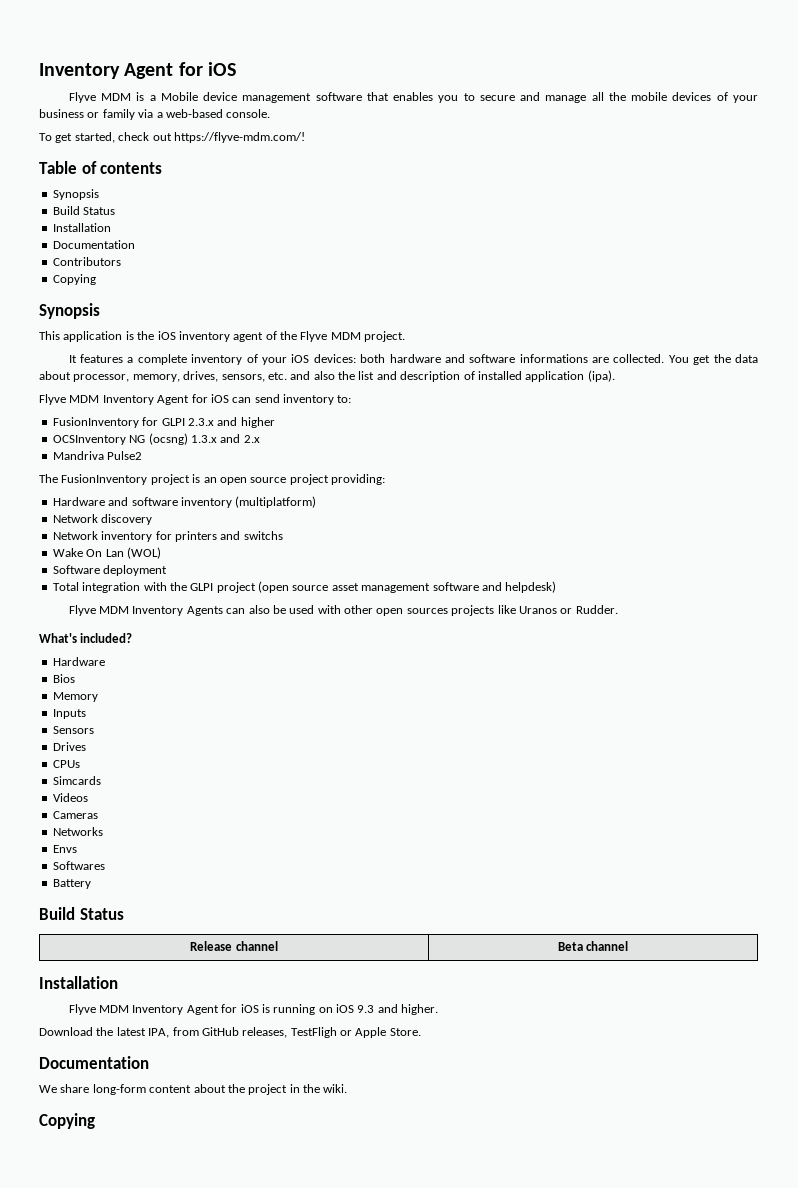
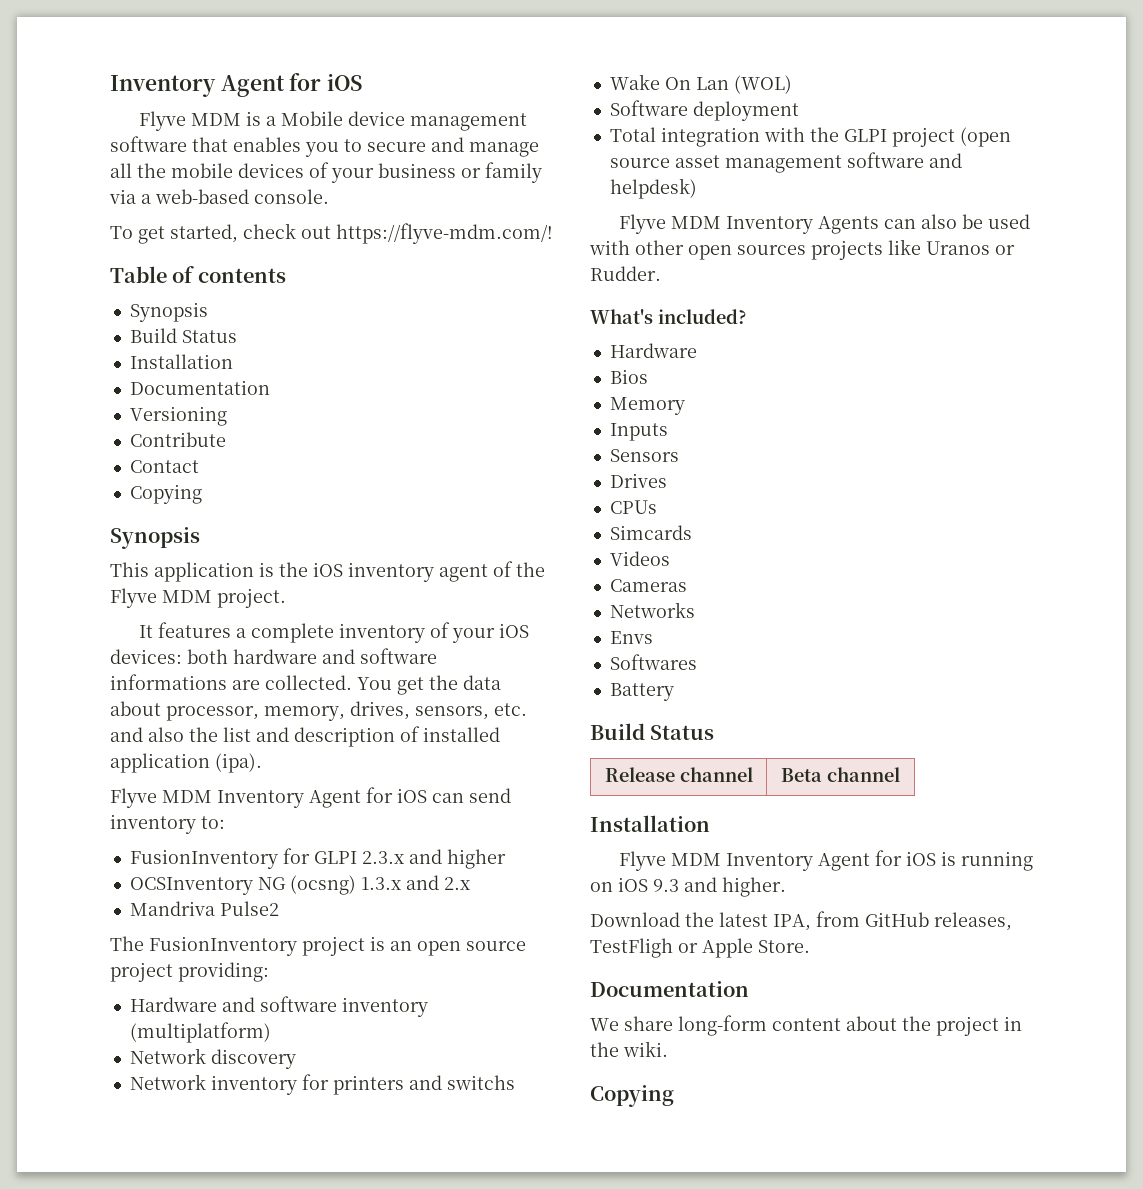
- Contributors
+ Versioning
+ Contribute
+ Contact

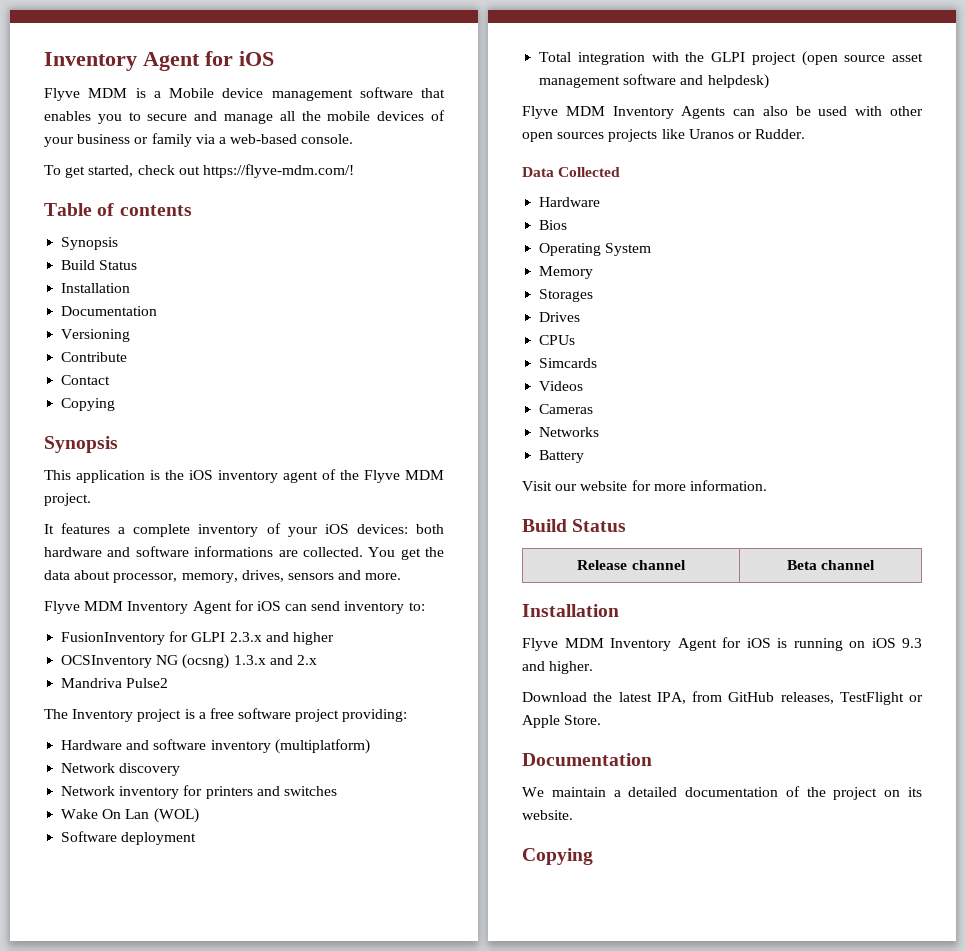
- You get the data about processor, memory, drives, sensors, etc. and also the list and description of installed application (ipa).
+ You get the data about processor, memory, drives, sensors and more.
- The FusionInventory project is an open source project providing:
+ The Inventory project is a free software project providing:
- Network inventory for printers and switchs
+ Network inventory for printers and switches
- What's included?
+ Data Collected
+ Operating System
- Inputs
- Sensors
+ Storages
- Envs
- Softwares
  Battery
+ Visit our website for more information.
- Download the latest IPA, from GitHub releases, TestFligh or Apple Store.
+ Download the latest IPA, from GitHub releases, TestFlight or Apple Store.
- We share long-form content about the project in the wiki.
+ We maintain a detailed documentation of the project on its website.

